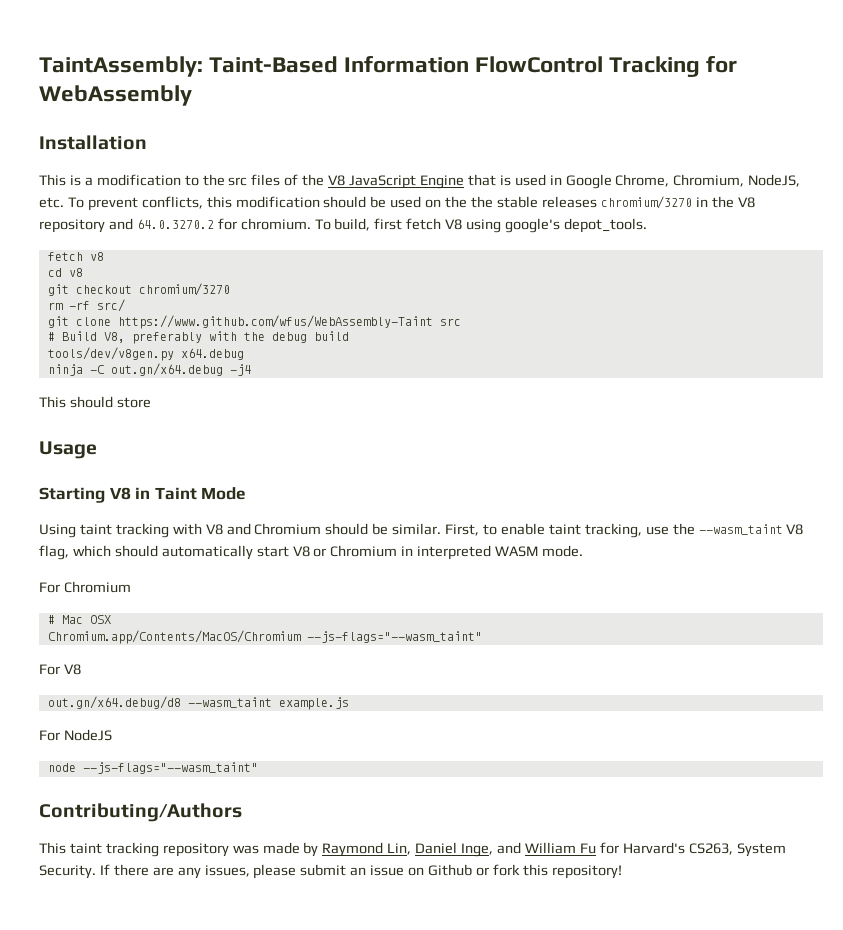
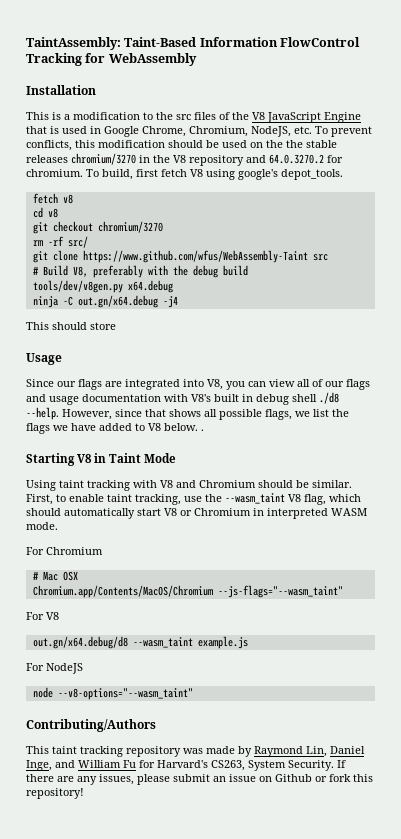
+ Since our flags are integrated into V8, you can view all of our flags and usage documentation with V8's built in debug shell ./d8 --help. However, since that shows all possible flags, we list the flags we have added to V8 below. .
- node --js-flags="--wasm_taint"
+ node --v8-options="--wasm_taint"

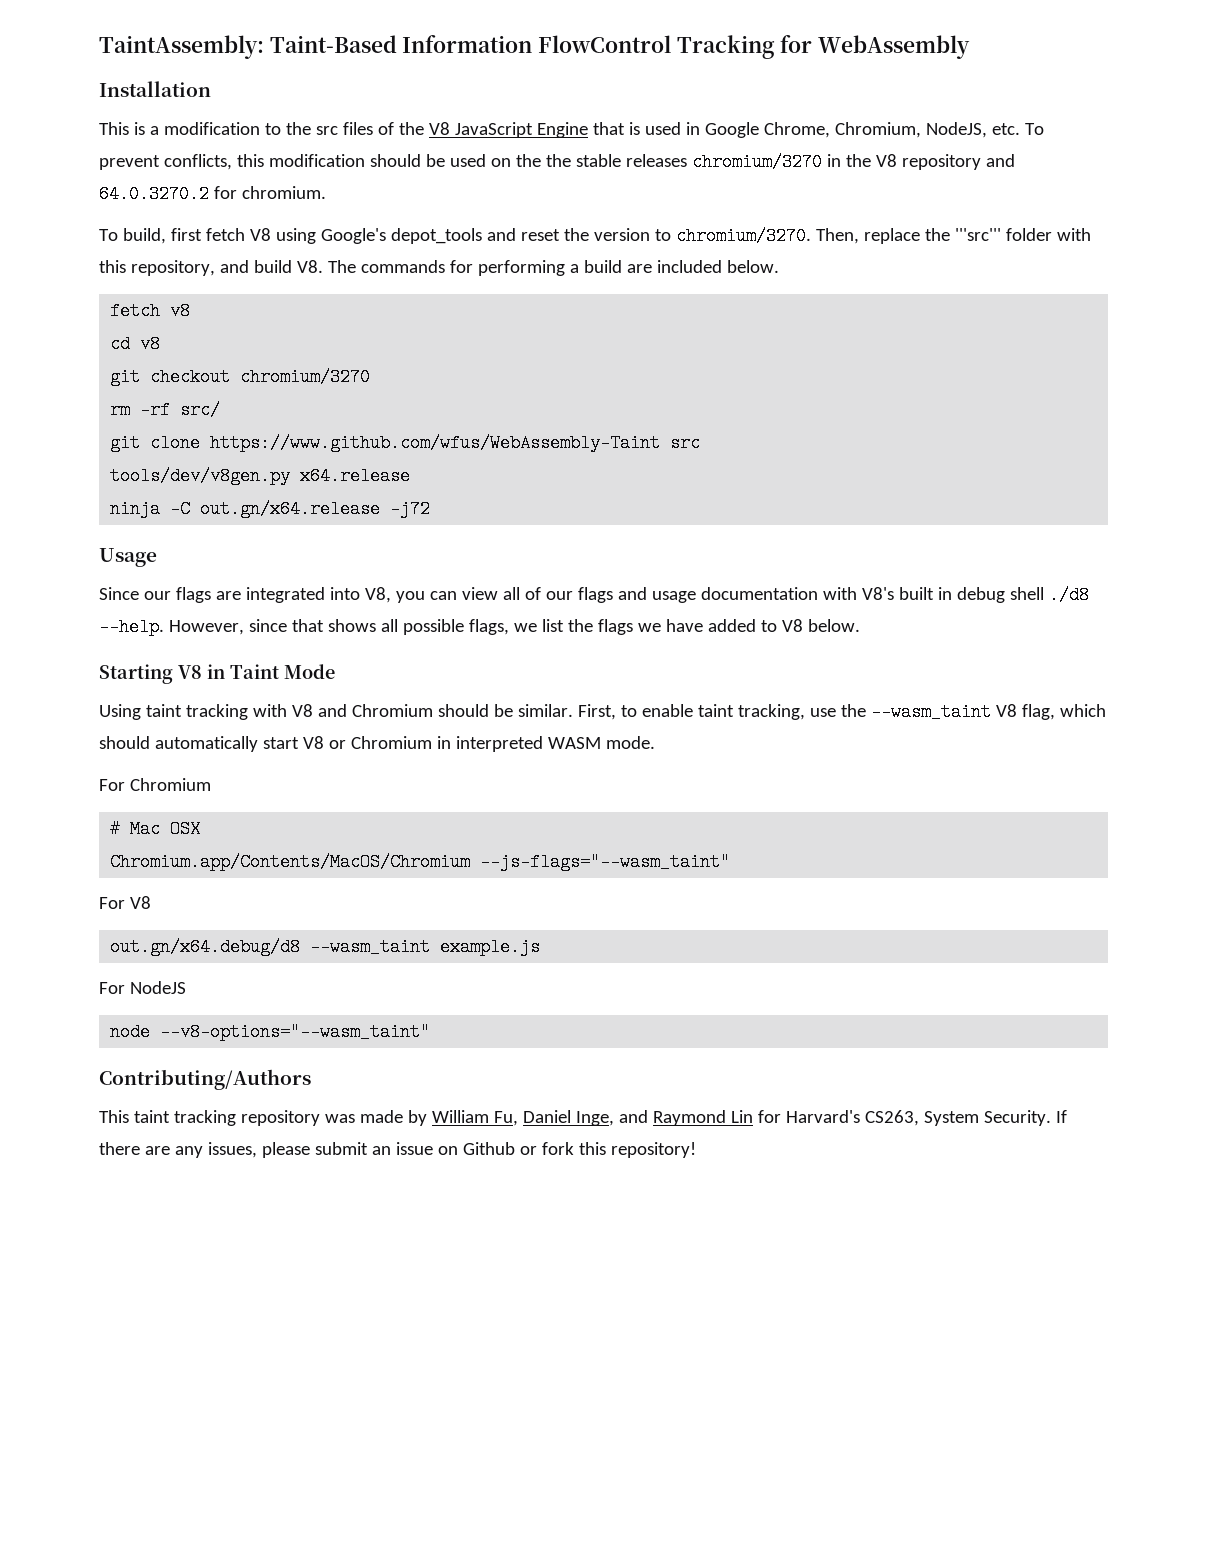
- This is a modification to the src files of the V8 JavaScript Engine that is used in Google Chrome, Chromium, NodeJS, etc. To prevent conflicts, this modification should be used on the the stable releases chromium/3270 in the V8 repository and 64.0.3270.2 for chromium. To build, first fetch V8 using google's depot_tools.
+ This is a modification to the src files of the V8 JavaScript Engine that is used in Google Chrome, Chromium, NodeJS, etc. To prevent conflicts, this modification should be used on the the stable releases chromium/3270 in the V8 repository and 64.0.3270.2 for chromium.
+ To build, first fetch V8 using Google's depot_tools and reset the version to chromium/3270. Then, replace the '''src''' folder with this repository, and build V8. The commands for performing a build are included below.
- # Build V8, preferably with the debug build
- tools/dev/v8gen.py x64.debug
+ tools/dev/v8gen.py x64.release
- ninja -C out.gn/x64.debug -j4
- This should store
+ ninja -C out.gn/x64.release -j72
- However, since that shows all possible flags, we list the flags we have added to V8 below. .
+ However, since that shows all possible flags, we list the flags we have added to V8 below.
- This taint tracking repository was made by Raymond Lin, Daniel Inge, and William Fu for Harvard's CS263, System Security.
+ This taint tracking repository was made by William Fu, Daniel Inge, and Raymond Lin for Harvard's CS263, System Security.

